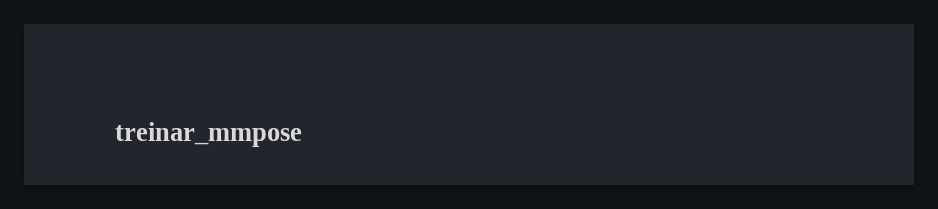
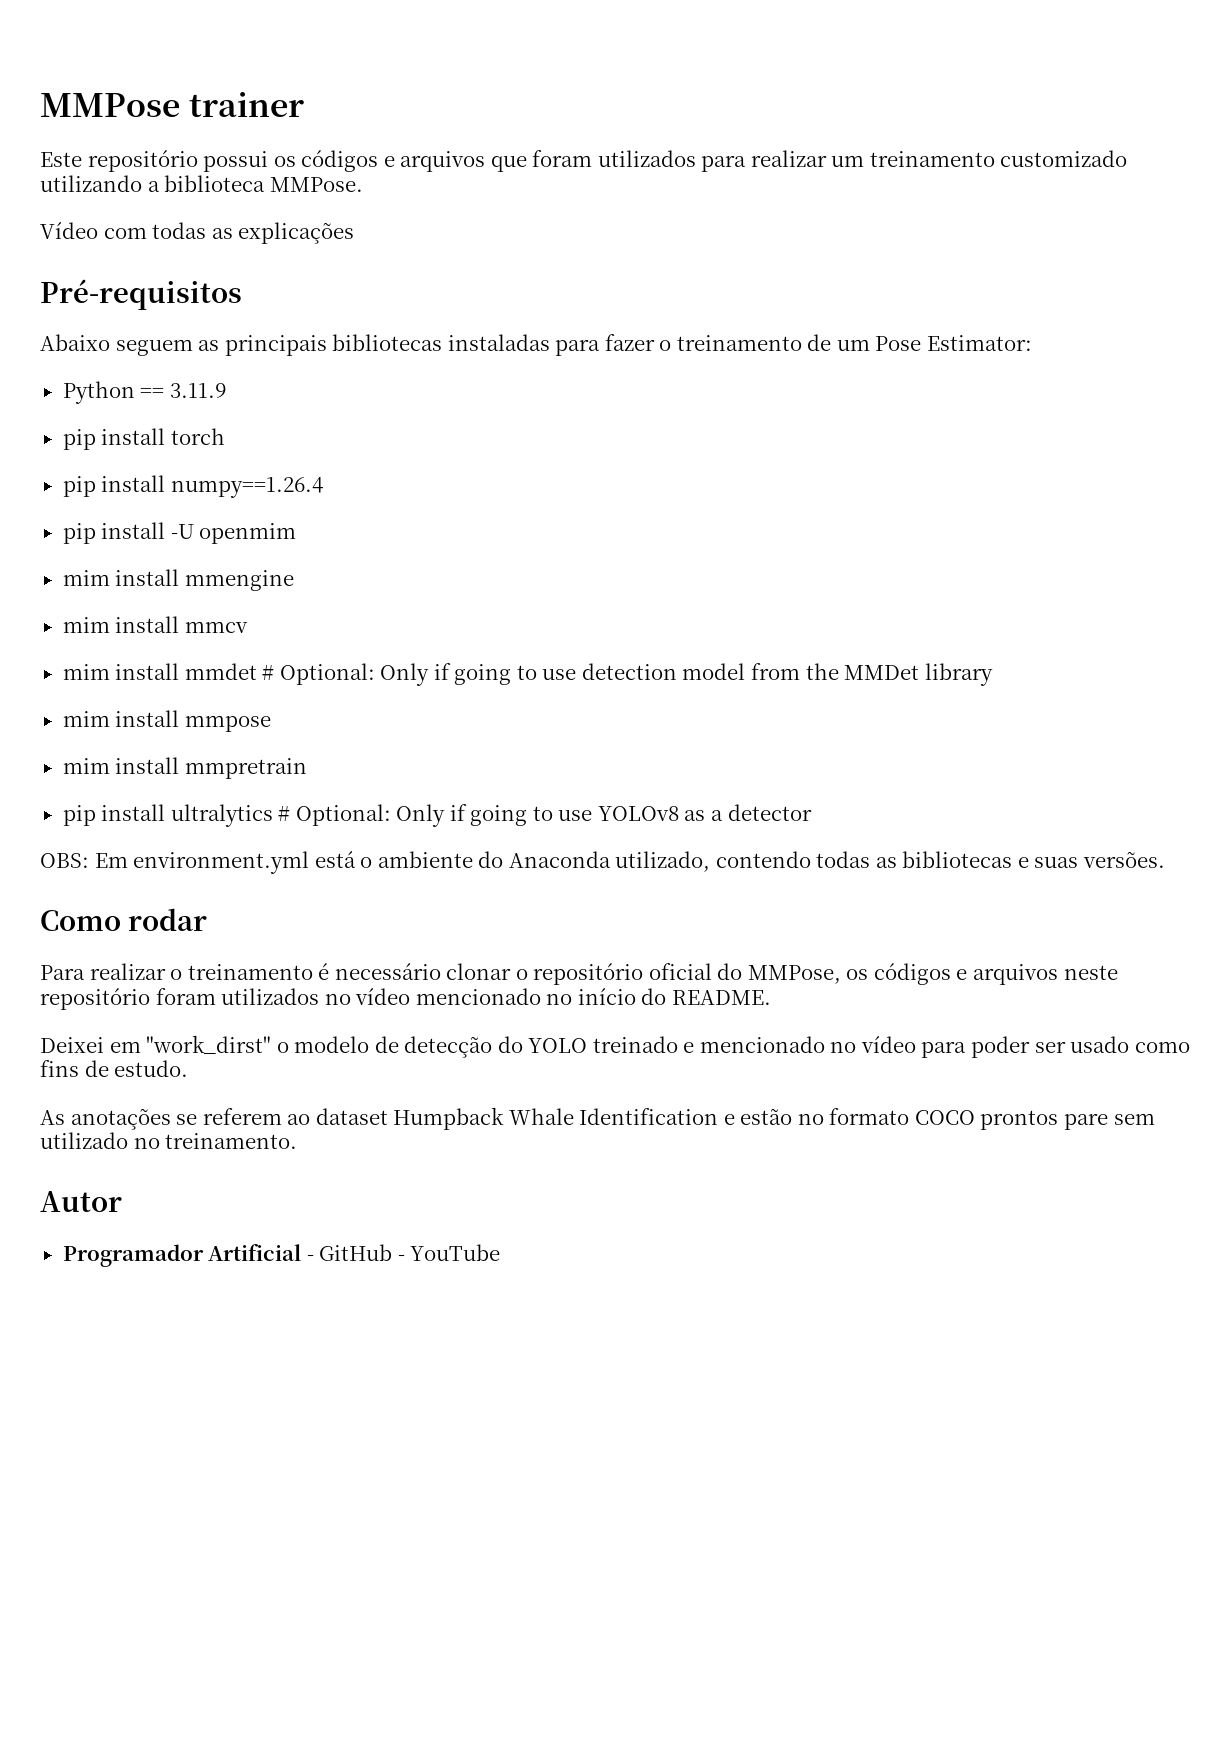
- treinar_mmpose
+ MMPose trainer
+ Este repositório possui os códigos e arquivos que foram utilizados para realizar um treinamento customizado utilizando a biblioteca MMPose.
+ Vídeo com todas as explicações
+ Pré-requisitos
+ Abaixo seguem as principais bibliotecas instaladas para fazer o treinamento de um Pose Estimator:
+ Python == 3.11.9
+ pip install torch
+ pip install numpy==1.26.4
+ pip install -U openmim
+ mim install mmengine
+ mim install mmcv
+ mim install mmdet # Optional: Only if going to use detection model from the MMDet library
+ mim install mmpose
+ mim install mmpretrain
+ pip install ultralytics # Optional: Only if going to use YOLOv8 as a detector
+ OBS: Em environment.yml está o ambiente do Anaconda utilizado, contendo todas as bibliotecas e suas versões.
+ Como rodar
+ Para realizar o treinamento é necessário clonar o repositório oficial do MMPose, os códigos e arquivos neste repositório foram utilizados no vídeo mencionado no início do README.
+ Deixei em "work_dirst" o modelo de detecção do YOLO treinado e mencionado no vídeo para poder ser usado como fins de estudo.
+ As anotações se referem ao dataset Humpback Whale Identification e estão no formato COCO prontos pare sem utilizado no treinamento.
+ Autor
+ Programador Artificial - GitHub - YouTube

